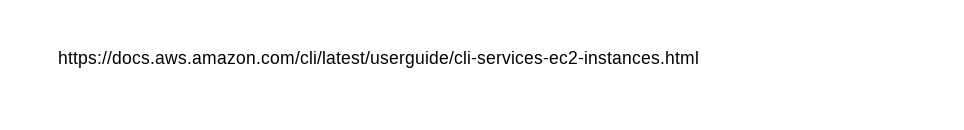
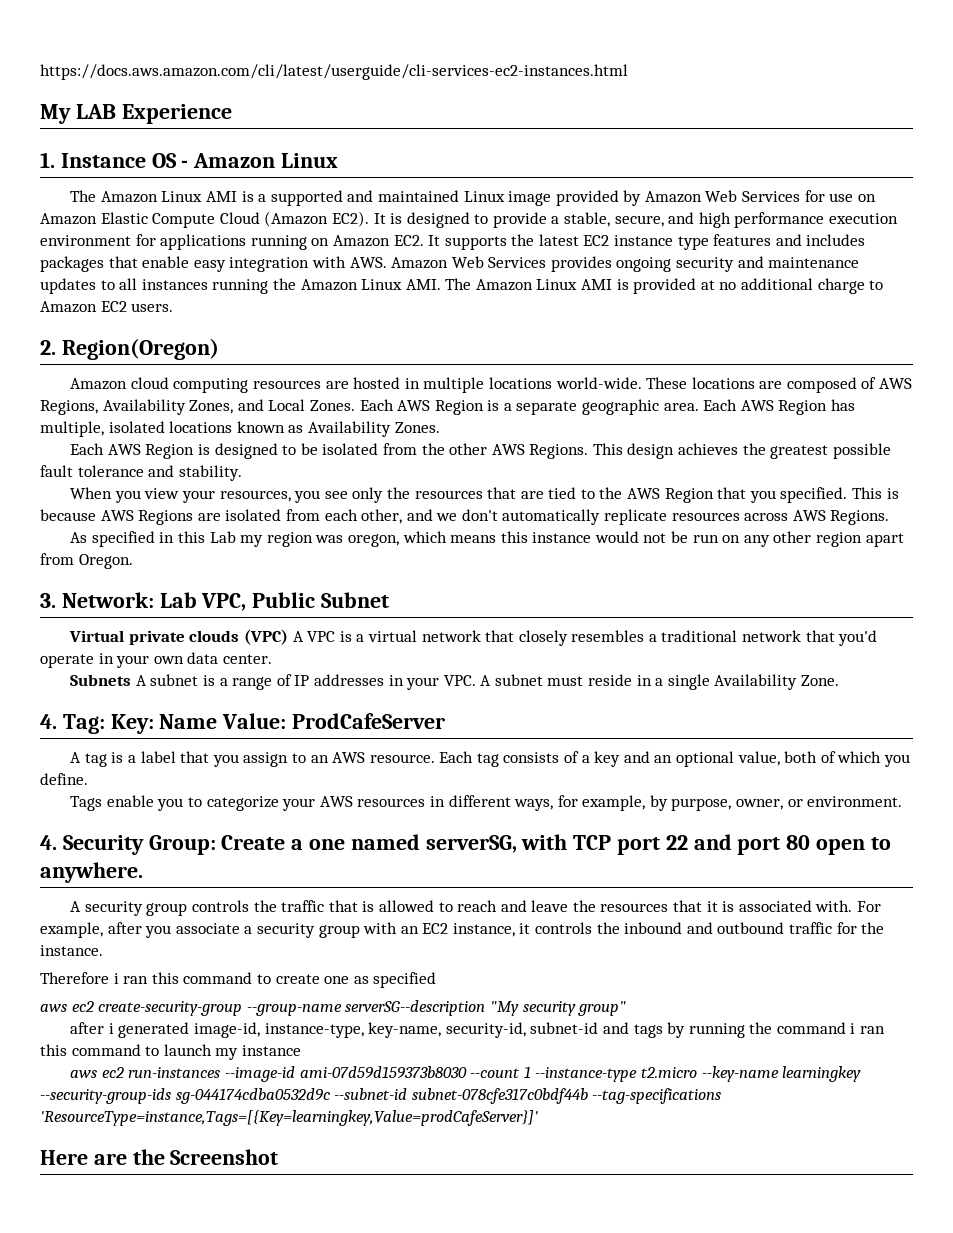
+ My LAB Experience
+ 1. Instance OS - Amazon Linux
+ The Amazon Linux AMI is a supported and maintained Linux image provided by Amazon Web Services for use on Amazon Elastic Compute Cloud (Amazon EC2). It is designed to provide a stable, secure, and high performance execution environment for applications running on Amazon EC2. It supports the latest EC2 instance type features and includes packages that enable easy integration with AWS. Amazon Web Services provides ongoing security and maintenance updates to all instances running the Amazon Linux AMI. The Amazon Linux AMI is provided at no additional charge to Amazon EC2 users.
+ 2. Region(Oregon)
+ Amazon cloud computing resources are hosted in multiple locations world-wide. These locations are composed of AWS Regions, Availability Zones, and Local Zones. Each AWS Region is a separate geographic area. Each AWS Region has multiple, isolated locations known as Availability Zones.
+ Each AWS Region is designed to be isolated from the other AWS Regions. This design achieves the greatest possible fault tolerance and stability.
+ When you view your resources, you see only the resources that are tied to the AWS Region that you specified. This is because AWS Regions are isolated from each other, and we don't automatically replicate resources across AWS Regions.
+ As specified in this Lab my region was oregon, which means this instance would not be run on any other region apart from Oregon.
+ 3. Network: Lab VPC, Public Subnet
+ Virtual private clouds (VPC) A VPC is a virtual network that closely resembles a traditional network that you'd operate in your own data center.
+ Subnets A subnet is a range of IP addresses in your VPC. A subnet must reside in a single Availability Zone.
+ 4. Tag: Key: Name Value: ProdCafeServer
+ A tag is a label that you assign to an AWS resource. Each tag consists of a key and an optional value, both of which you define.
+ Tags enable you to categorize your AWS resources in different ways, for example, by purpose, owner, or environment.
+ 4. Security Group: Create a one named serverSG, with TCP port 22 and port 80 open to anywhere.
+ A security group controls the traffic that is allowed to reach and leave the resources that it is associated with. For example, after you associate a security group with an EC2 instance, it controls the inbound and outbound traffic for the instance.
+ Therefore i ran this command to create one as specified
+ aws ec2 create-security-group --group-name serverSG--description "My security group"
+ after i generated image-id, instance-type, key-name, security-id, subnet-id and tags by running the command i ran this command to launch my instance
+ aws ec2 run-instances --image-id ami-07d59d159373b8030 --count 1 --instance-type t2.micro --key-name learningkey --security-group-ids sg-044174cdba0532d9c --subnet-id subnet-078cfe317c0bdf44b --tag-specifications 'ResourceType=instance,Tags=[{Key=learningkey,Value=prodCafeServer}]'
+ Here are the Screenshot

